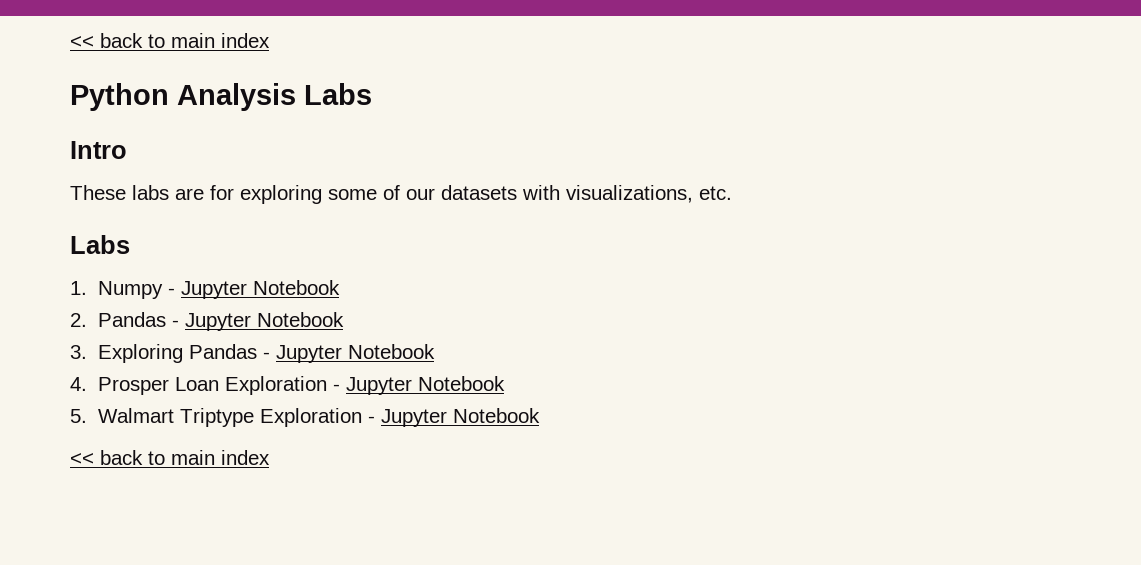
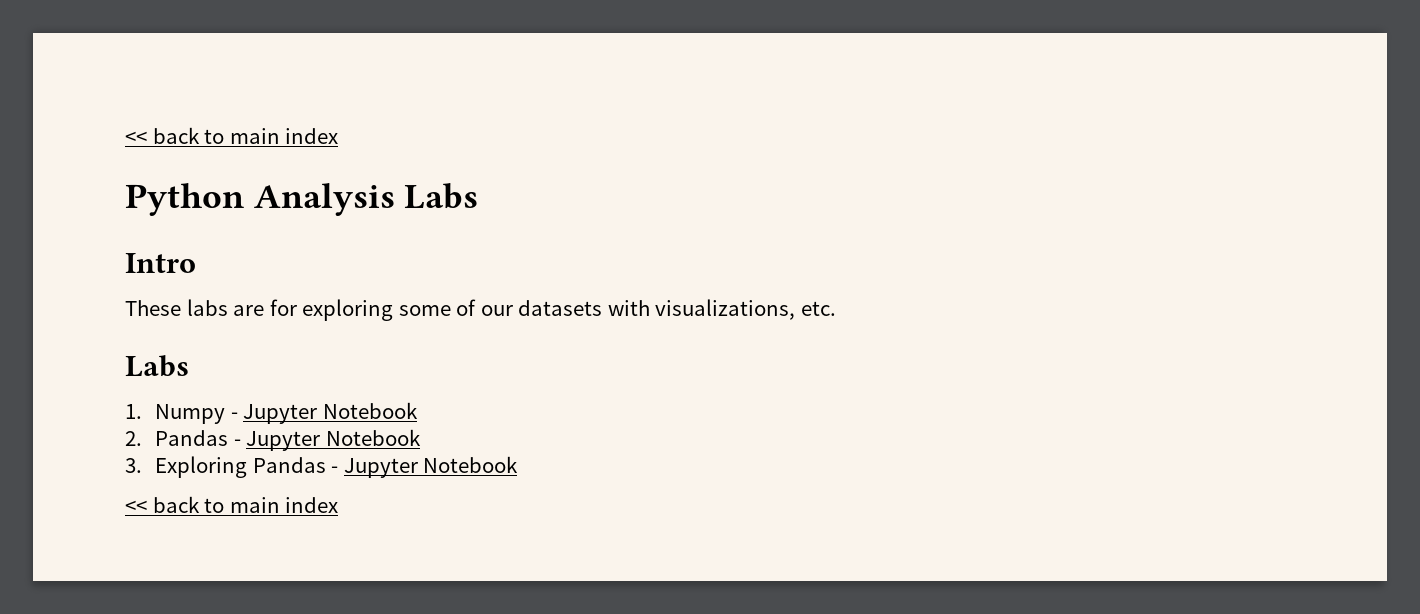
- 4. Prosper Loan Exploration - Jupyter Notebook
- 5. Walmart Triptype Exploration - Jupyter Notebook

